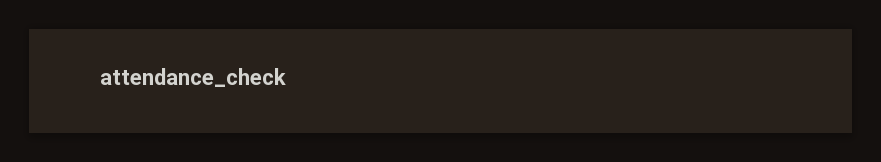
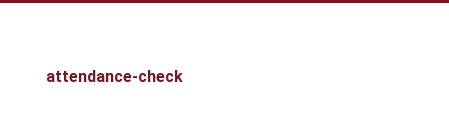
- attendance_check
+ attendance-check

